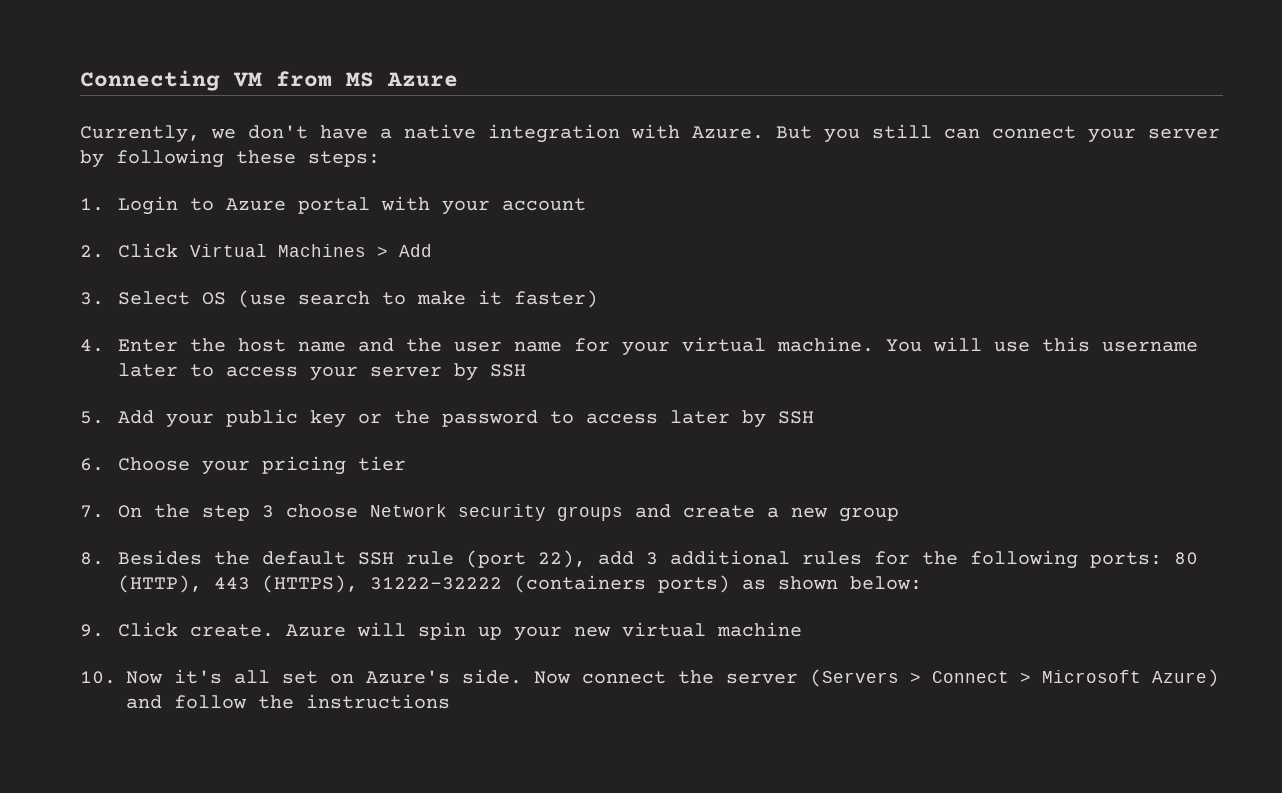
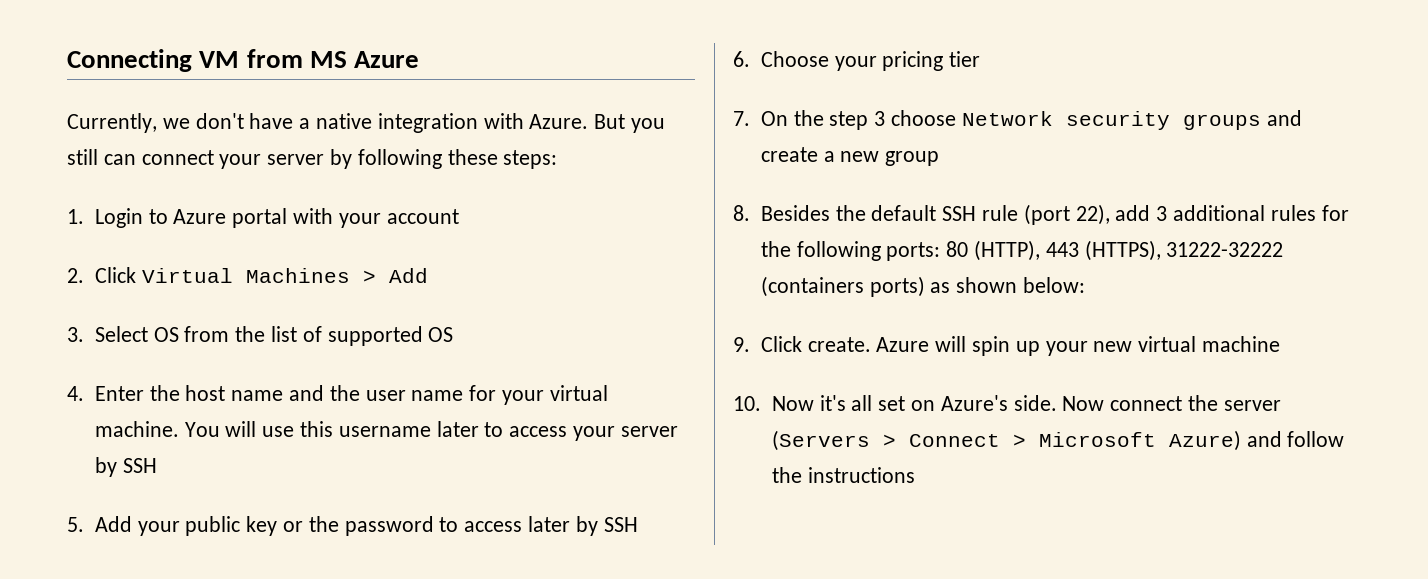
- 3. Select OS (use search to make it faster)
+ 3. Select OS from the list of supported OS

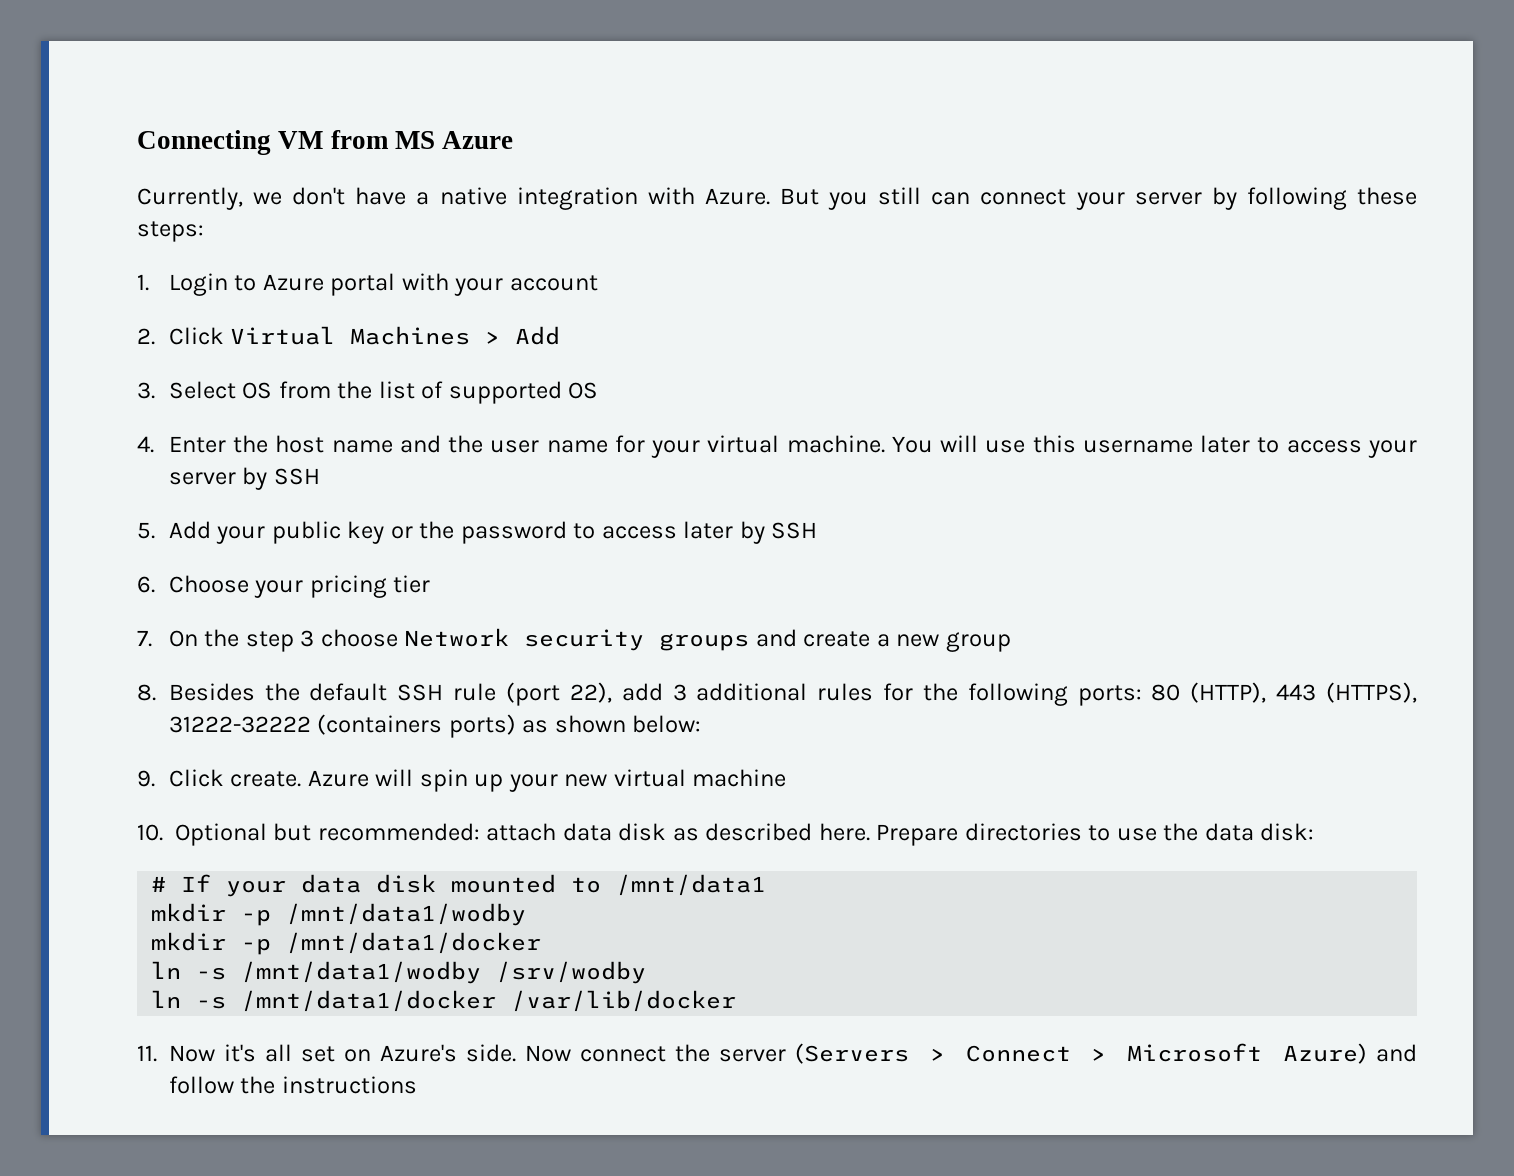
- 10. Now it's all set on Azure's side.
+ 10. Optional but recommended: attach data disk as described here. Prepare directories to use the data disk:
+ # If your data disk mounted to /mnt/data1
+ mkdir -p /mnt/data1/wodby
+ mkdir -p /mnt/data1/docker
+ ln -s /mnt/data1/wodby /srv/wodby
+ ln -s /mnt/data1/docker /var/lib/docker
+ 11. Now it's all set on Azure's side.

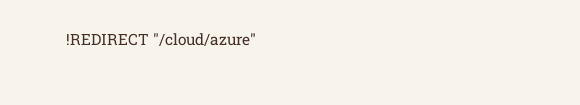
- Connecting VM from MS Azure
- Currently, we don't have a native integration with Azure. But you still can connect your server by following these steps:
- 1. Login to Azure portal with your account
- 2. Click Virtual Machines > Add
- 3. Select OS from the list of supported OS
- 4. Enter the host name and the user name for your virtual machine. You will use this username later to access your server by SSH
- 5. Add your public key or the password to access later by SSH
- 6. Choose your pricing tier
- 7. On the step 3 choose Network security groups and create a new group
- 8. Besides the default SSH rule (port 22), add 3 additional rules for the following ports: 80 (HTTP), 443 (HTTPS), 31222-32222 (containers ports) as shown below:
- 9. Click create. Azure will spin up your new virtual machine
- 10. Optional but recommended: attach data disk as described here. Prepare directories to use the data disk:
- # If your data disk mounted to /mnt/data1
- mkdir -p /mnt/data1/wodby
- mkdir -p /mnt/data1/docker
- ln -s /mnt/data1/wodby /srv/wodby
- ln -s /mnt/data1/docker /var/lib/docker
- 11. Now it's all set on Azure's side. Now connect the server (Servers > Connect > Microsoft Azure) and follow the instructions
+ !REDIRECT "/cloud/azure"

